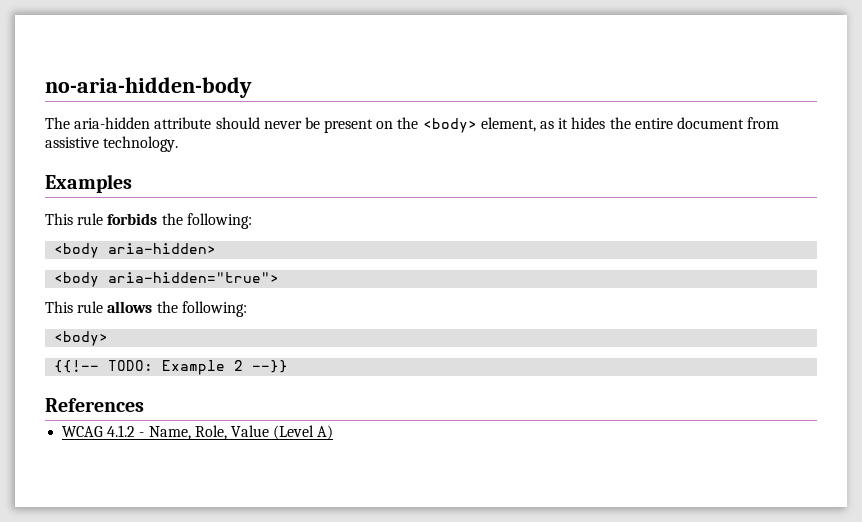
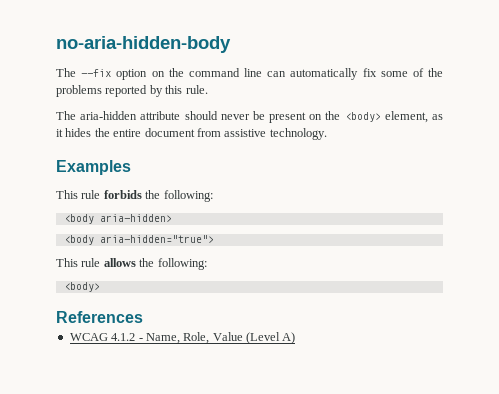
+ The --fix option on the command line can automatically fix some of the problems reported by this rule.
- {{!-- TODO: Example 2 --}}

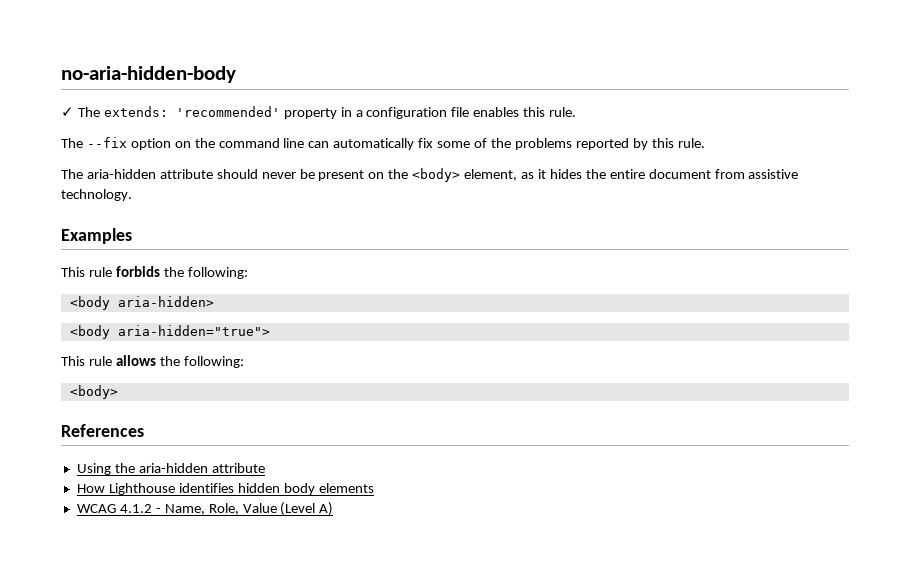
+ ✓ The extends: 'recommended' property in a configuration file enables this rule.
+ Using the aria-hidden attribute
+ How Lighthouse identifies hidden body elements

